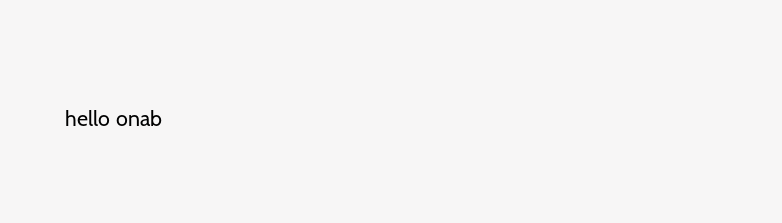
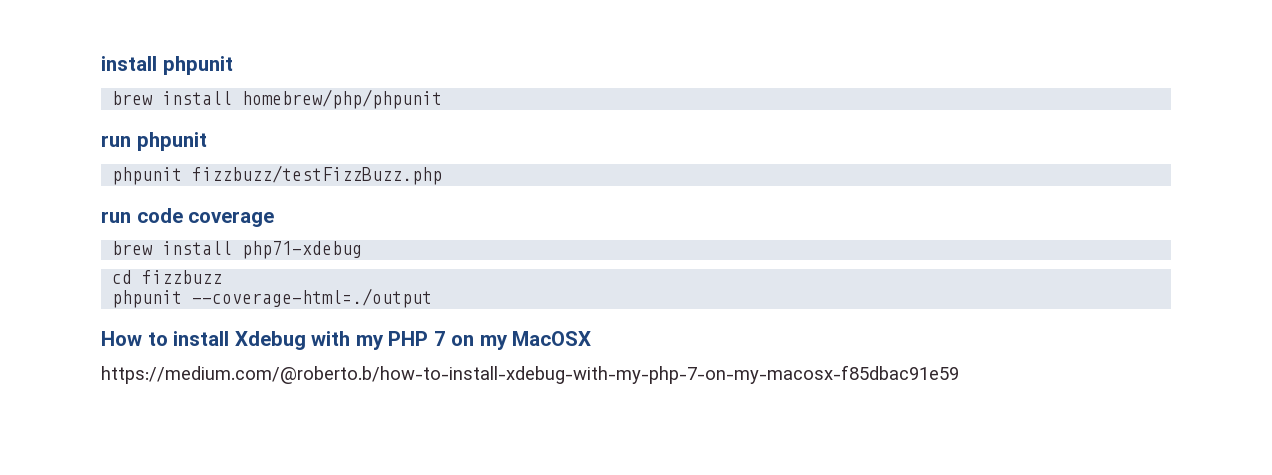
- hello onab
+ install phpunit
+ brew install homebrew/php/phpunit
+ run phpunit
+ phpunit fizzbuzz/testFizzBuzz.php
+ run code coverage
+ brew install php71-xdebug
+ cd fizzbuzz
+ phpunit --coverage-html=./output
+ How to install Xdebug with my PHP 7 on my MacOSX
+ https://medium.com/@roberto.b/how-to-install-xdebug-with-my-php-7-on-my-macosx-f85dbac91e59

